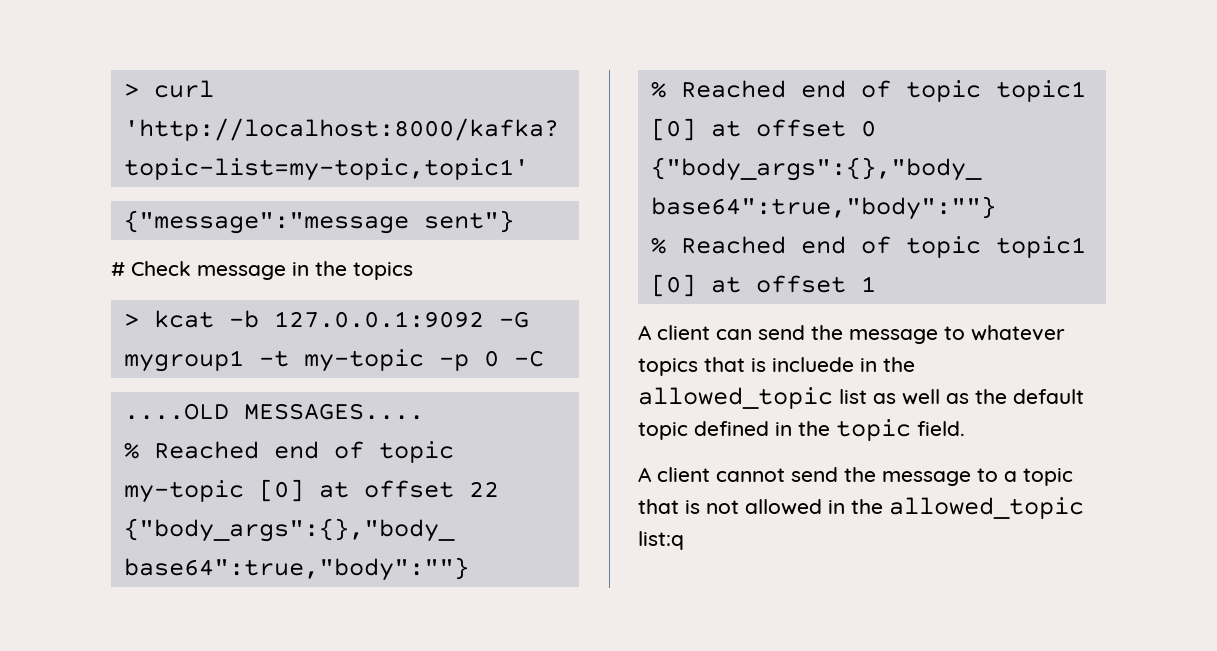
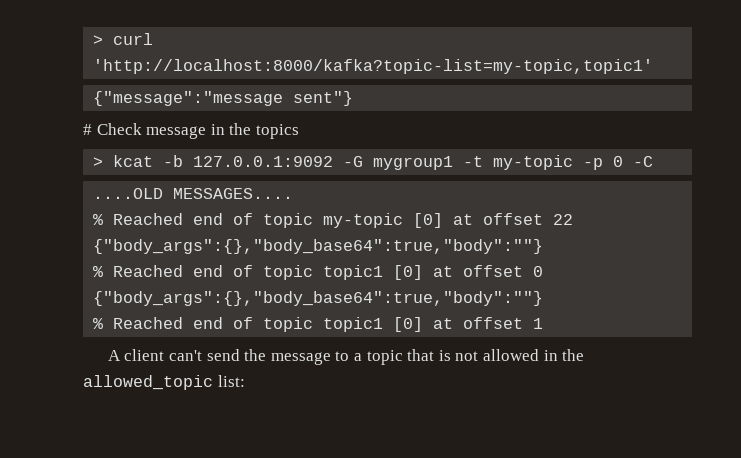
- A client can send the message to whatever topics that is incluede in the allowed_topic list as well as the default topic defined in the topic field.
- A client cannot send the message to a topic that is not allowed in the allowed_topic list:q
+ A client can't send the message to a topic that is not allowed in the allowed_topic list:

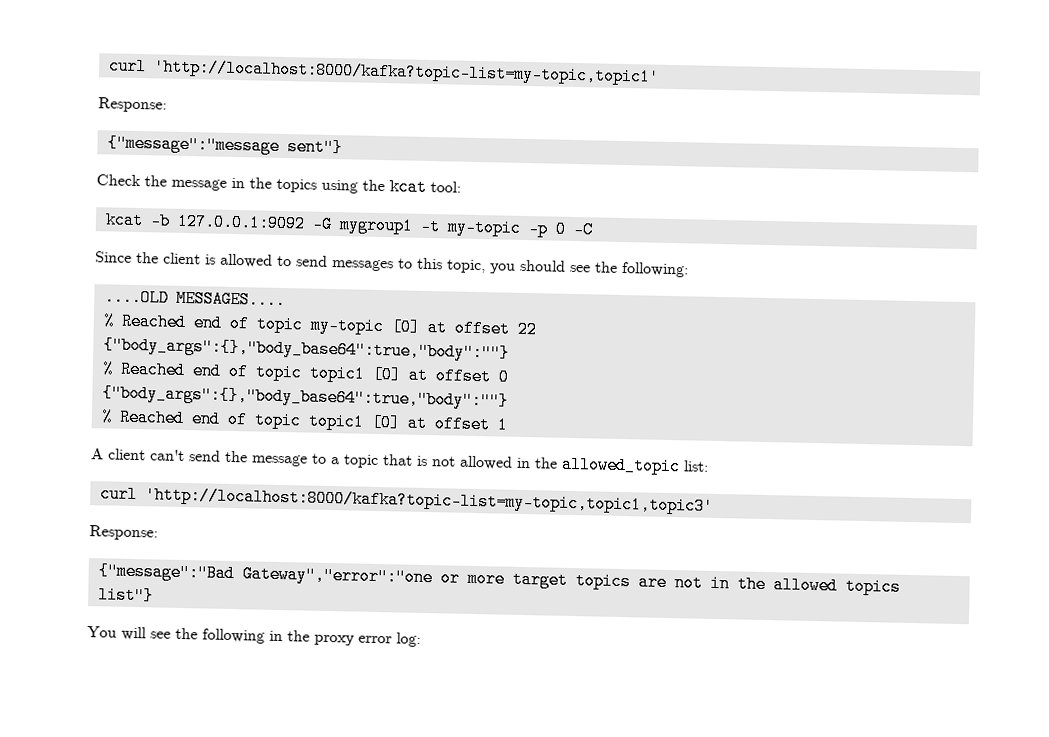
- > curl 'http://localhost:8000/kafka?topic-list=my-topic,topic1'
+ curl 'http://localhost:8000/kafka?topic-list=my-topic,topic1'
+ Response:
- # Check message in the topics
- > kcat -b 127.0.0.1:9092 -G mygroup1 -t my-topic -p 0 -C
+ Check the message in the topics using the kcat tool:
+ kcat -b 127.0.0.1:9092 -G mygroup1 -t my-topic -p 0 -C
+ Since the client is allowed to send messages to this topic, you should see the following:
+ curl 'http://localhost:8000/kafka?topic-list=my-topic,topic1,topic3'
+ Response:
+ {"message":"Bad Gateway","error":"one or more target topics are not in the allowed topics list"}
+ You will see the following in the proxy error log:

